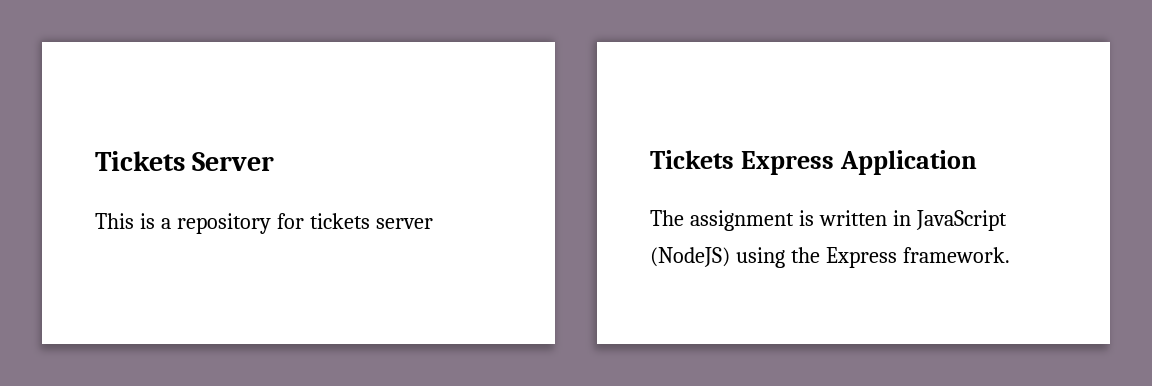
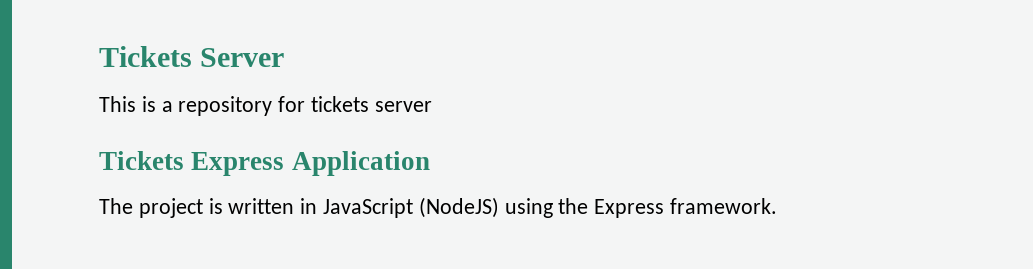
- The assignment is written in JavaScript (NodeJS) using the Express framework.
+ The project is written in JavaScript (NodeJS) using the Express framework.

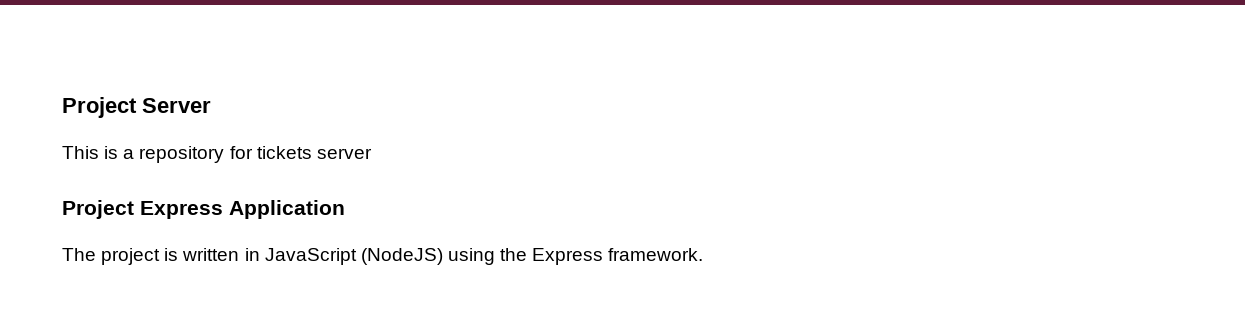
- Tickets Server
+ Project Server
- Tickets Express Application
+ Project Express Application

